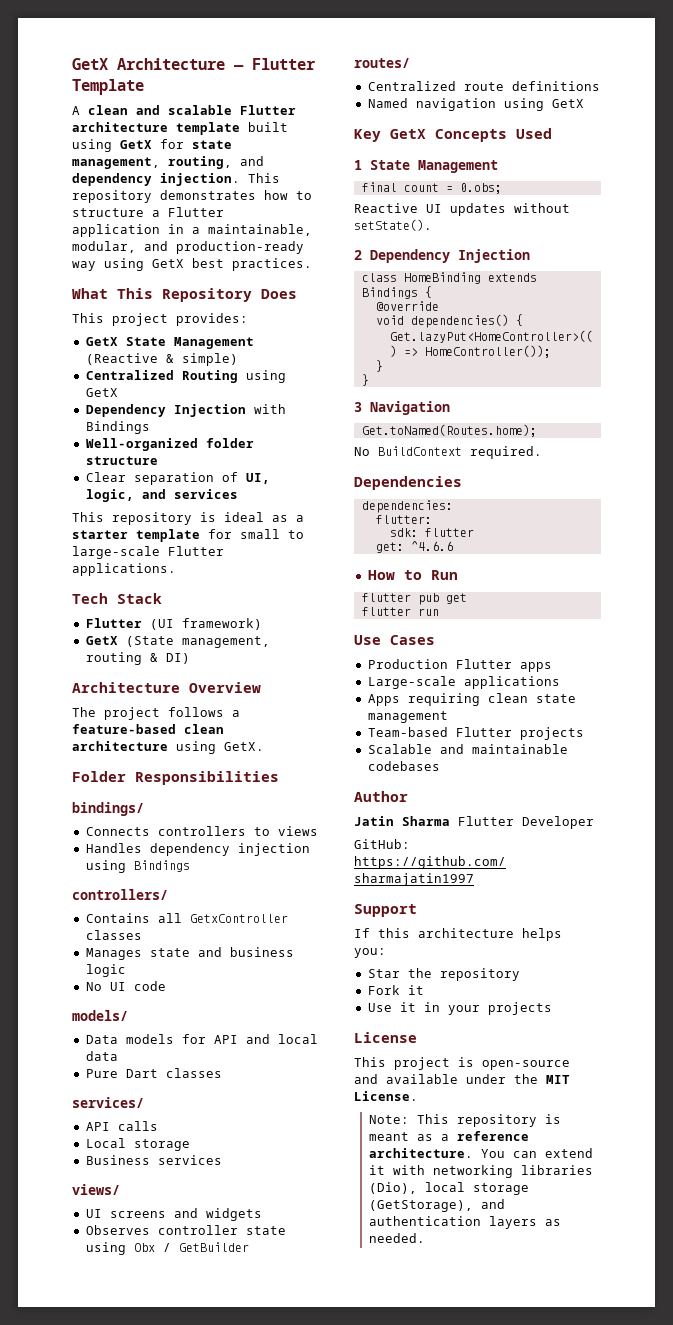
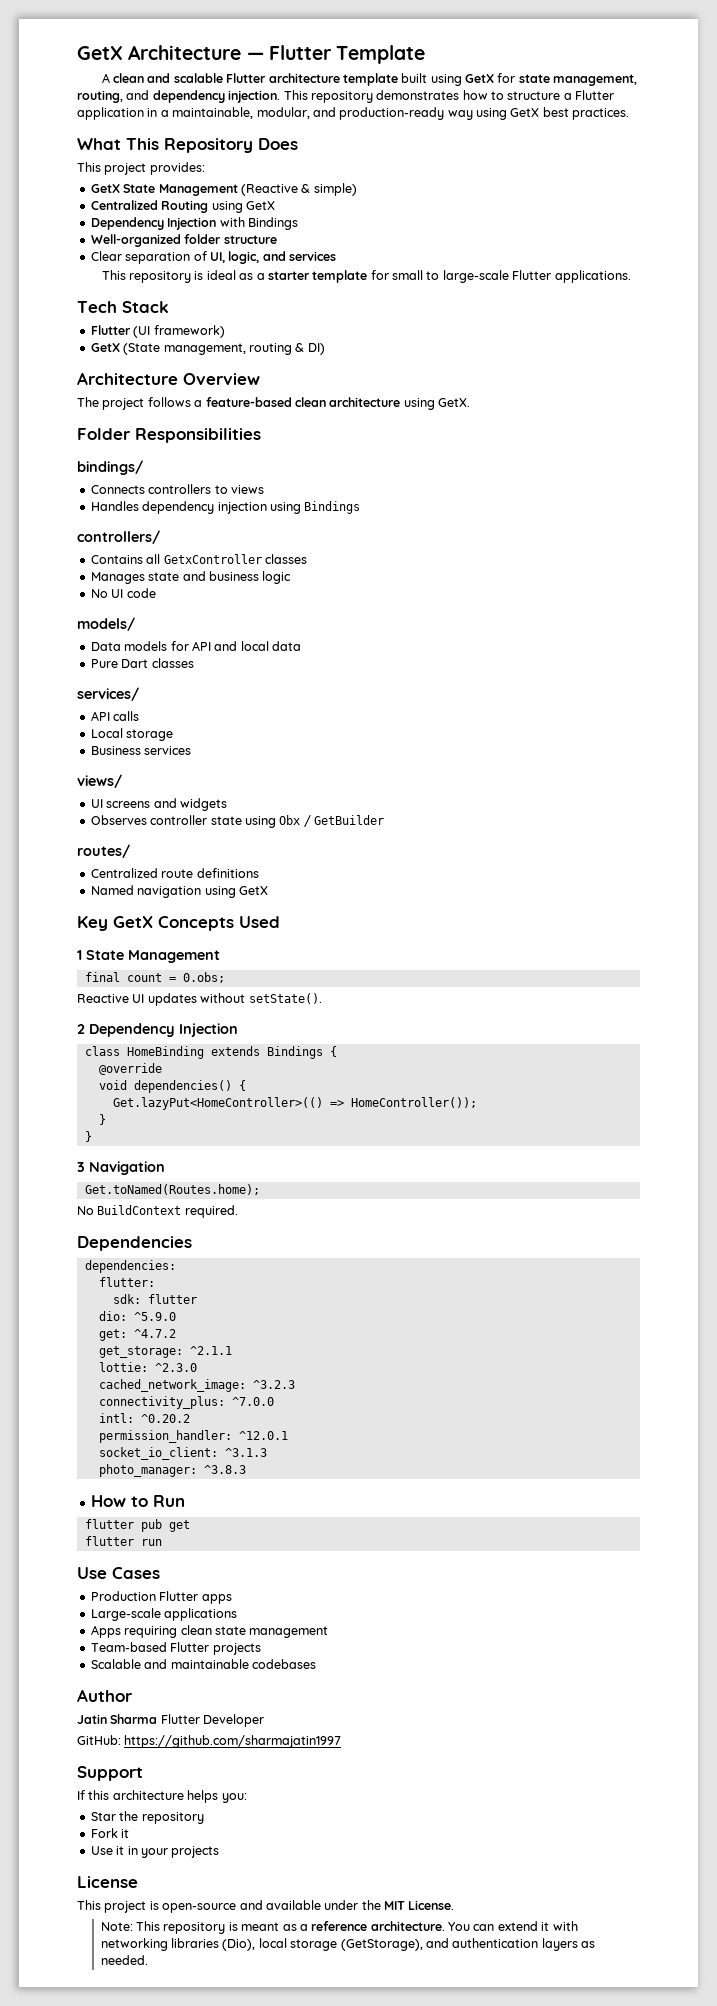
+ dio: ^5.9.0
- get: ^4.6.6
+ get: ^4.7.2
+ get_storage: ^2.1.1
+ lottie: ^2.3.0
+ cached_network_image: ^3.2.3
+ connectivity_plus: ^7.0.0
+ intl: ^0.20.2
+ permission_handler: ^12.0.1
+ socket_io_client: ^3.1.3
+ photo_manager: ^3.8.3

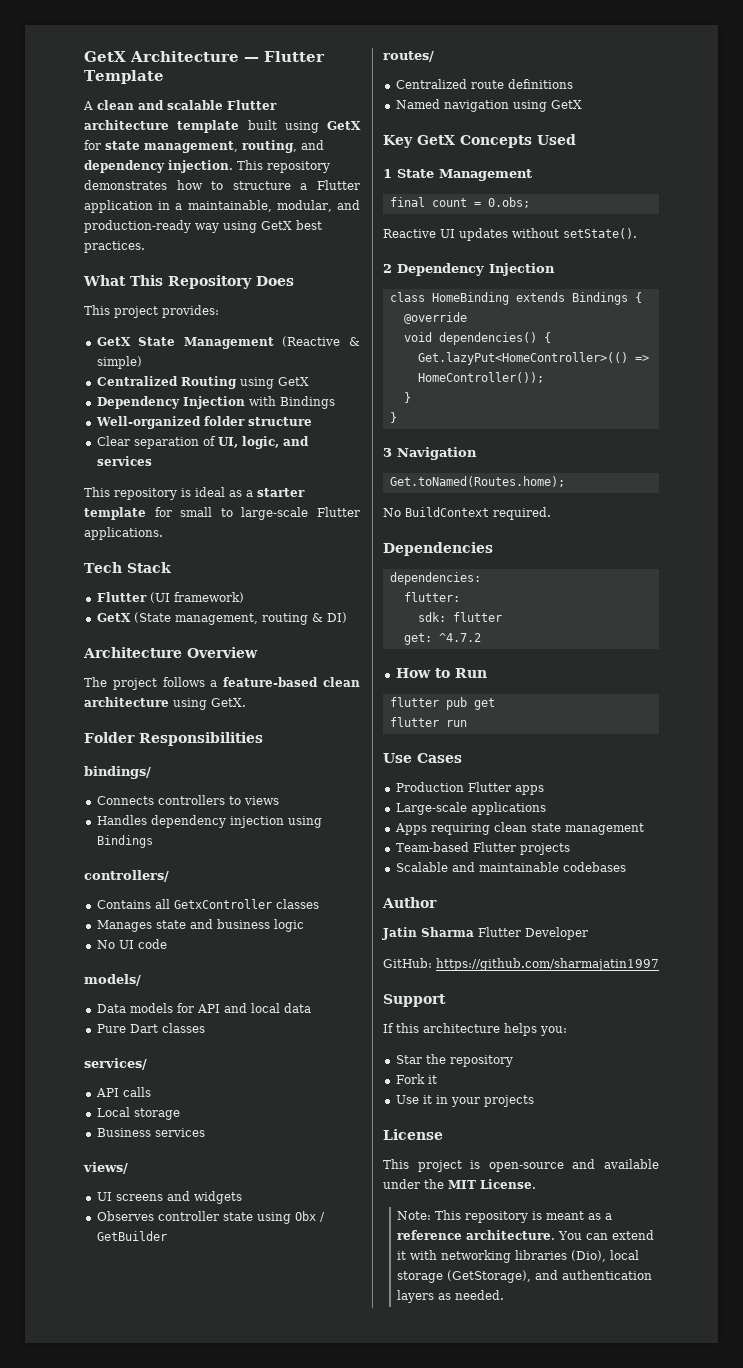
- dio: ^5.9.0
- get_storage: ^2.1.1
- lottie: ^2.3.0
- cached_network_image: ^3.2.3
- connectivity_plus: ^7.0.0
- intl: ^0.20.2
- permission_handler: ^12.0.1
- socket_io_client: ^3.1.3
- photo_manager: ^3.8.3

